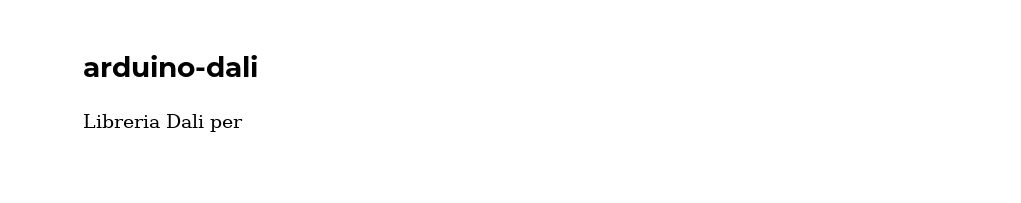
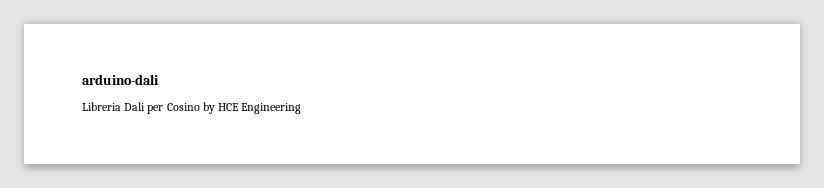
- Libreria Dali per
+ Libreria Dali per Cosino by HCE Engineering

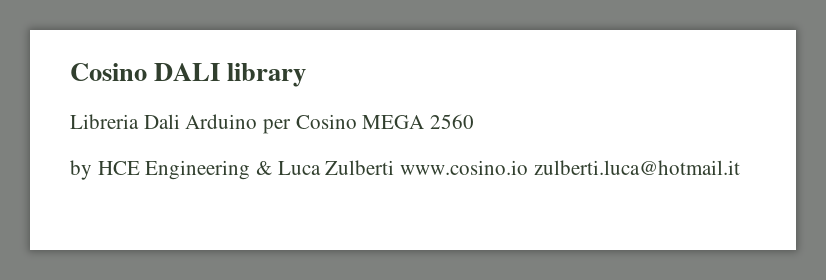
- arduino-dali
+ Cosino DALI library
- Libreria Dali per Cosino by HCE Engineering
+ Libreria Dali Arduino per Cosino MEGA 2560
+ by HCE Engineering & Luca Zulberti www.cosino.io zulberti.luca@hotmail.it

